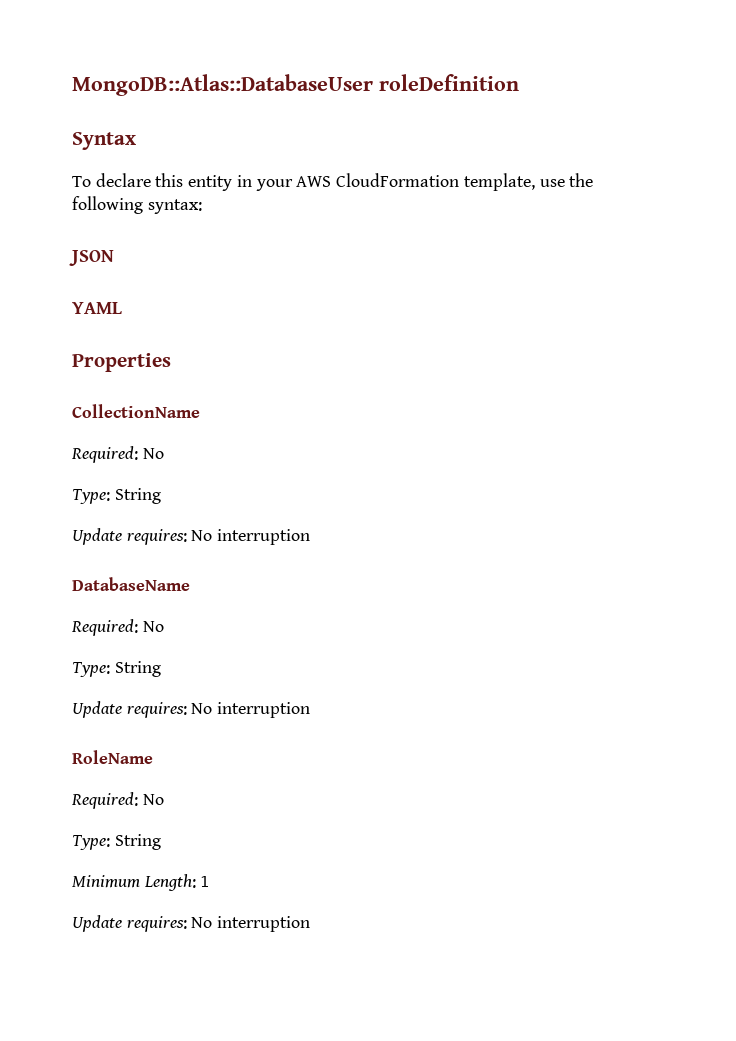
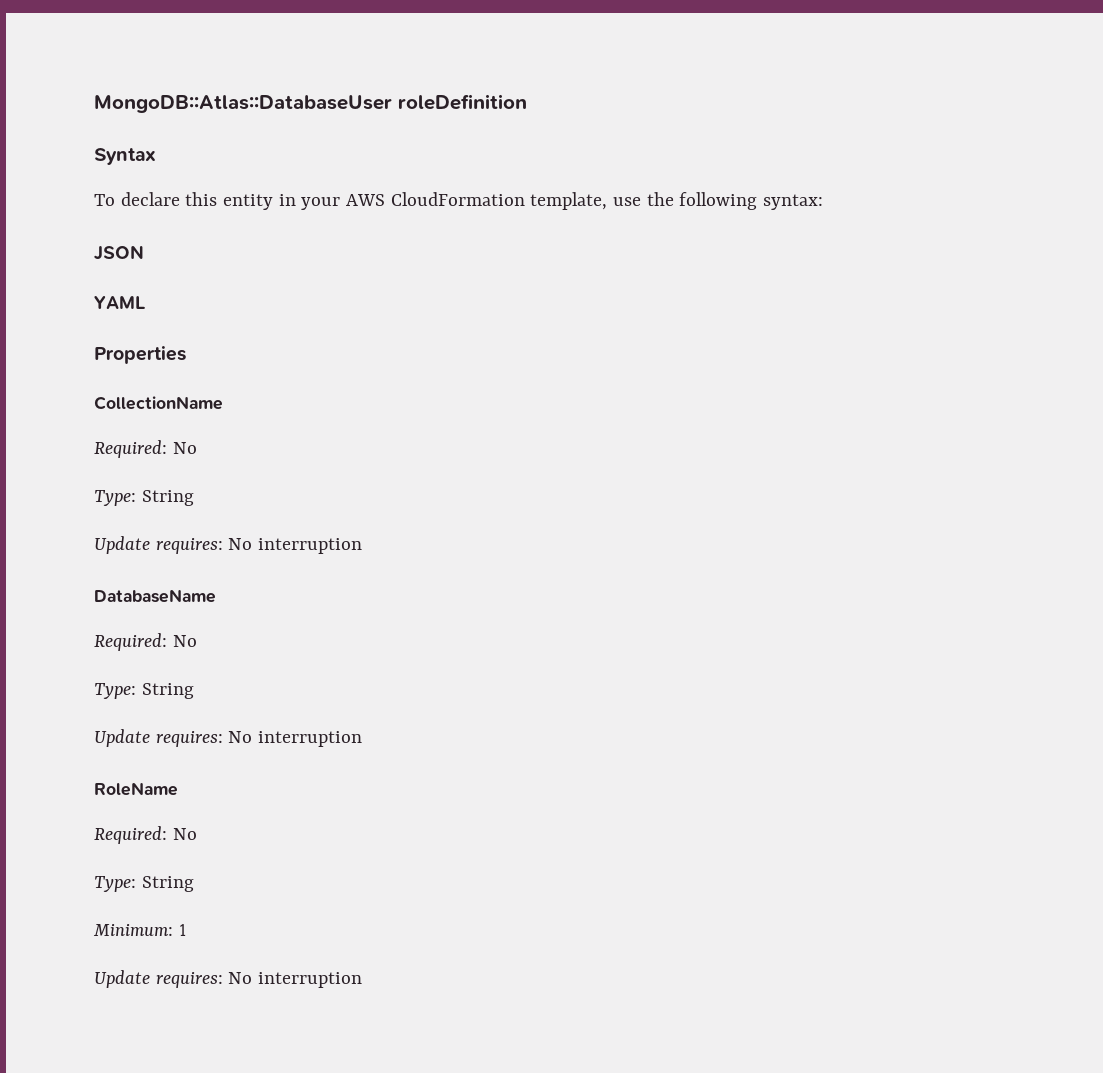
- Minimum Length: 1
+ Minimum: 1

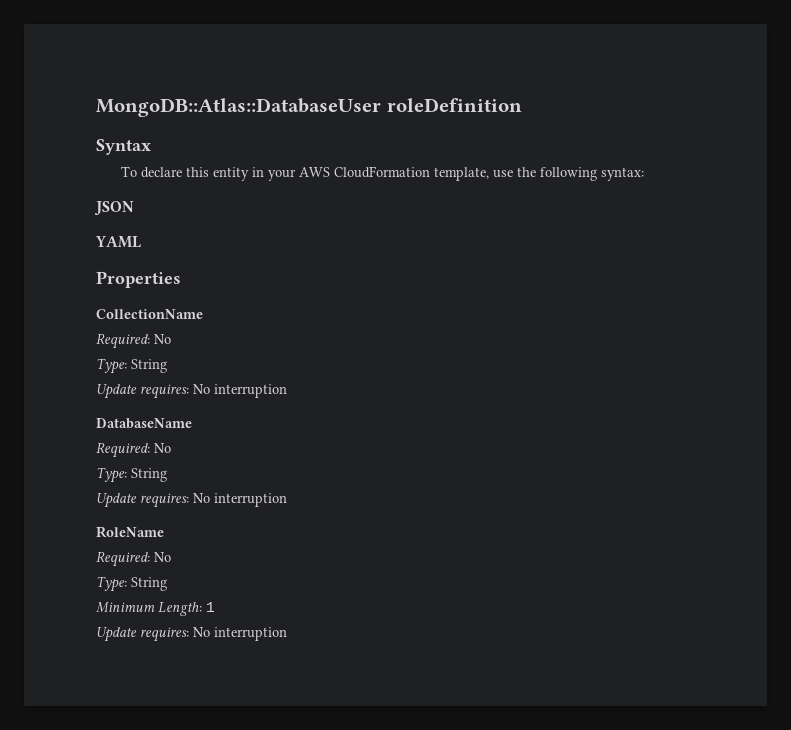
- Minimum: 1
+ Minimum Length: 1

